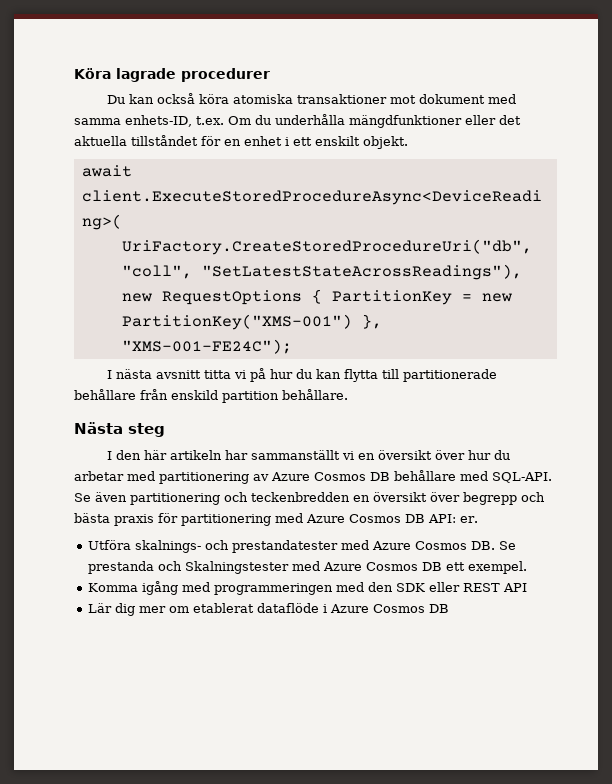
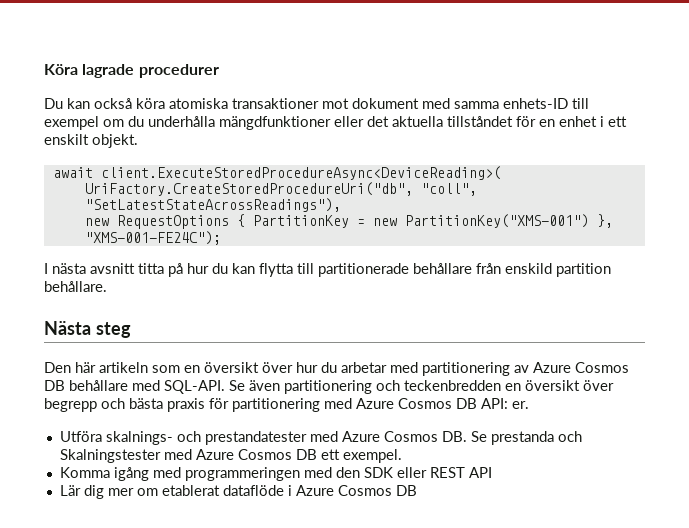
- Du kan också köra atomiska transaktioner mot dokument med samma enhets-ID, t.ex. Om du underhålla mängdfunktioner eller det aktuella tillståndet för en enhet i ett enskilt objekt.
+ Du kan också köra atomiska transaktioner mot dokument med samma enhets-ID till exempel om du underhålla mängdfunktioner eller det aktuella tillståndet för en enhet i ett enskilt objekt.
- I nästa avsnitt titta vi på hur du kan flytta till partitionerade behållare från enskild partition behållare.
+ I nästa avsnitt titta på hur du kan flytta till partitionerade behållare från enskild partition behållare.
- I den här artikeln har sammanställt vi en översikt över hur du arbetar med partitionering av Azure Cosmos DB behållare med SQL-API.
+ Den här artikeln som en översikt över hur du arbetar med partitionering av Azure Cosmos DB behållare med SQL-API.

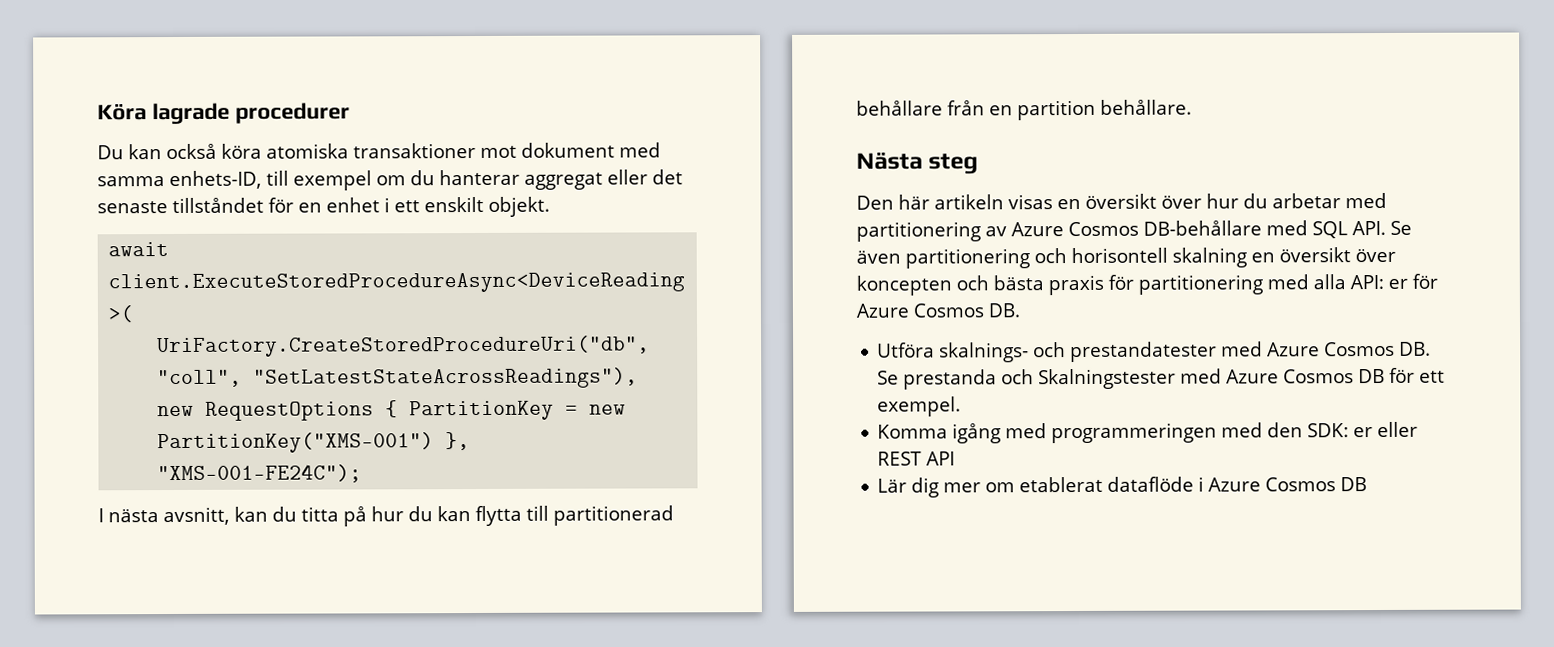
- Du kan också köra atomiska transaktioner mot dokument med samma enhets-ID till exempel om du underhålla mängdfunktioner eller det aktuella tillståndet för en enhet i ett enskilt objekt.
+ Du kan också köra atomiska transaktioner mot dokument med samma enhets-ID, till exempel om du hanterar aggregat eller det senaste tillståndet för en enhet i ett enskilt objekt.
- I nästa avsnitt titta på hur du kan flytta till partitionerade behållare från enskild partition behållare.
+ I nästa avsnitt, kan du titta på hur du kan flytta till partitionerad behållare från en partition behållare.
- Den här artikeln som en översikt över hur du arbetar med partitionering av Azure Cosmos DB behållare med SQL-API. Se även partitionering och teckenbredden en översikt över begrepp och bästa praxis för partitionering med Azure Cosmos DB API: er.
+ Den här artikeln visas en översikt över hur du arbetar med partitionering av Azure Cosmos DB-behållare med SQL API. Se även partitionering och horisontell skalning en översikt över koncepten och bästa praxis för partitionering med alla API: er för Azure Cosmos DB.
- Utföra skalnings- och prestandatester med Azure Cosmos DB. Se prestanda och Skalningstester med Azure Cosmos DB ett exempel.
+ Utföra skalnings- och prestandatester med Azure Cosmos DB. Se prestanda och Skalningstester med Azure Cosmos DB för ett exempel.
- Komma igång med programmeringen med den SDK eller REST API
+ Komma igång med programmeringen med den SDK: er eller REST API

